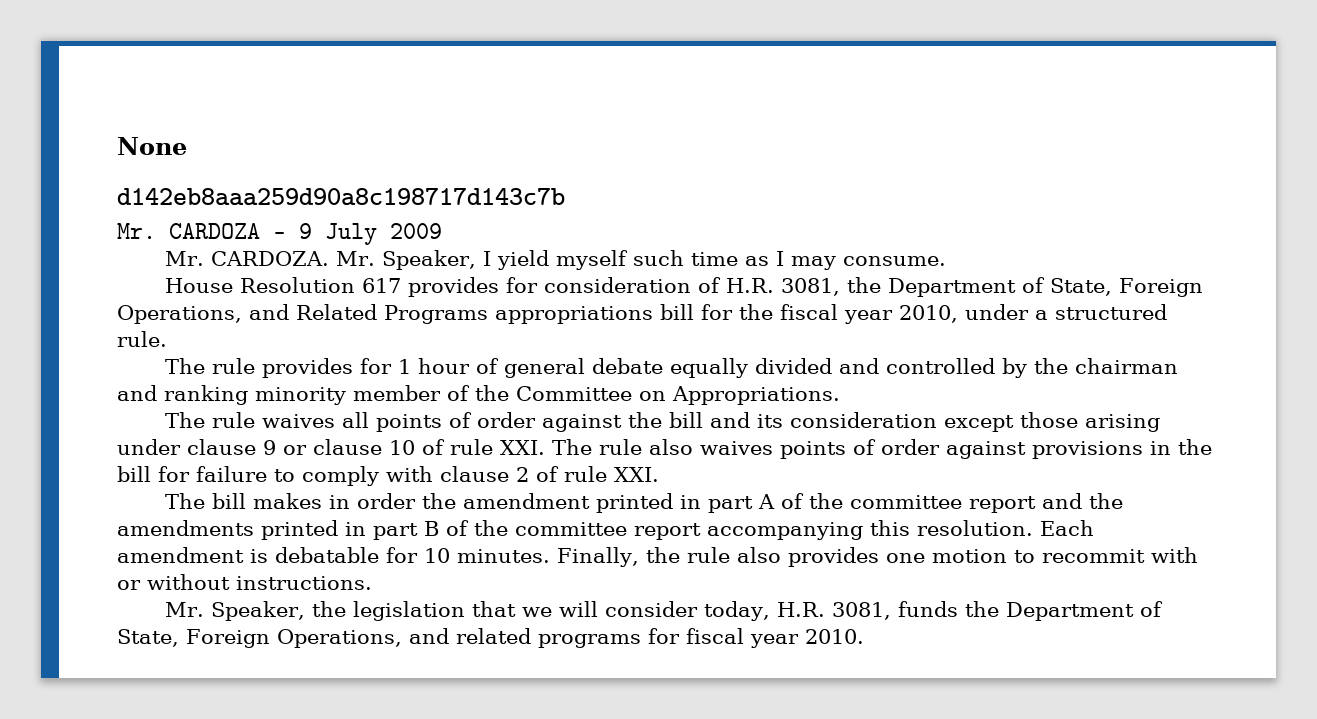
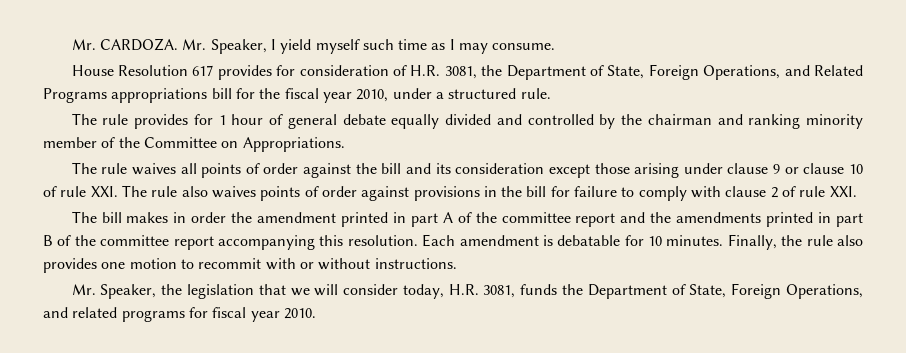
- None
- d142eb8aaa259d90a8c198717d143c7b
- Mr. CARDOZA — 9 July 2009

